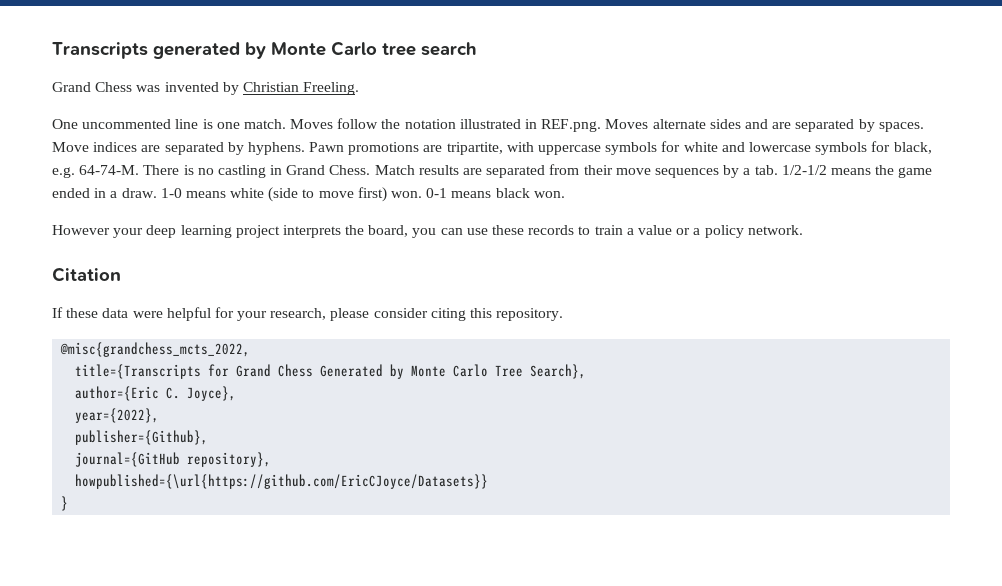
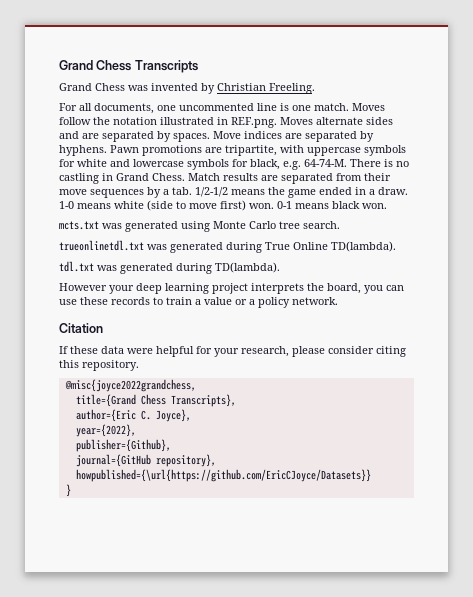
- Transcripts generated by Monte Carlo tree search
+ Grand Chess Transcripts
- One uncommented line is one match.
+ For all documents, one uncommented line is one match.
+ mcts.txt was generated using Monte Carlo tree search.
+ trueonlinetdl.txt was generated during True Online TD(lambda).
+ tdl.txt was generated during TD(lambda).
- @misc{grandchess_mcts_2022,
- title={Transcripts for Grand Chess Generated by Monte Carlo Tree Search},
+ @misc{joyce2022grandchess,
+ title={Grand Chess Transcripts},

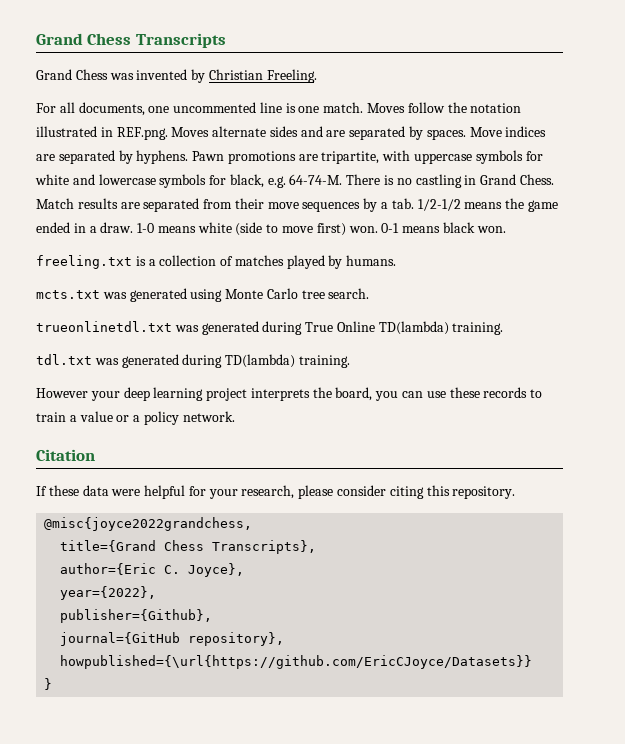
+ freeling.txt is a collection of matches played by humans.
- trueonlinetdl.txt was generated during True Online TD(lambda).
+ trueonlinetdl.txt was generated during True Online TD(lambda) training.
- tdl.txt was generated during TD(lambda).
+ tdl.txt was generated during TD(lambda) training.

